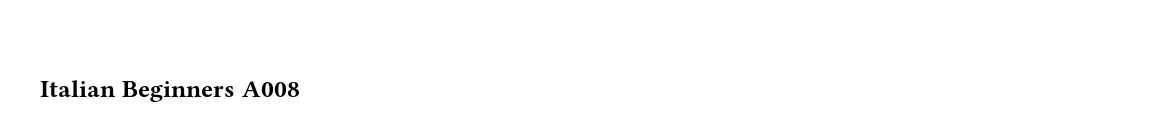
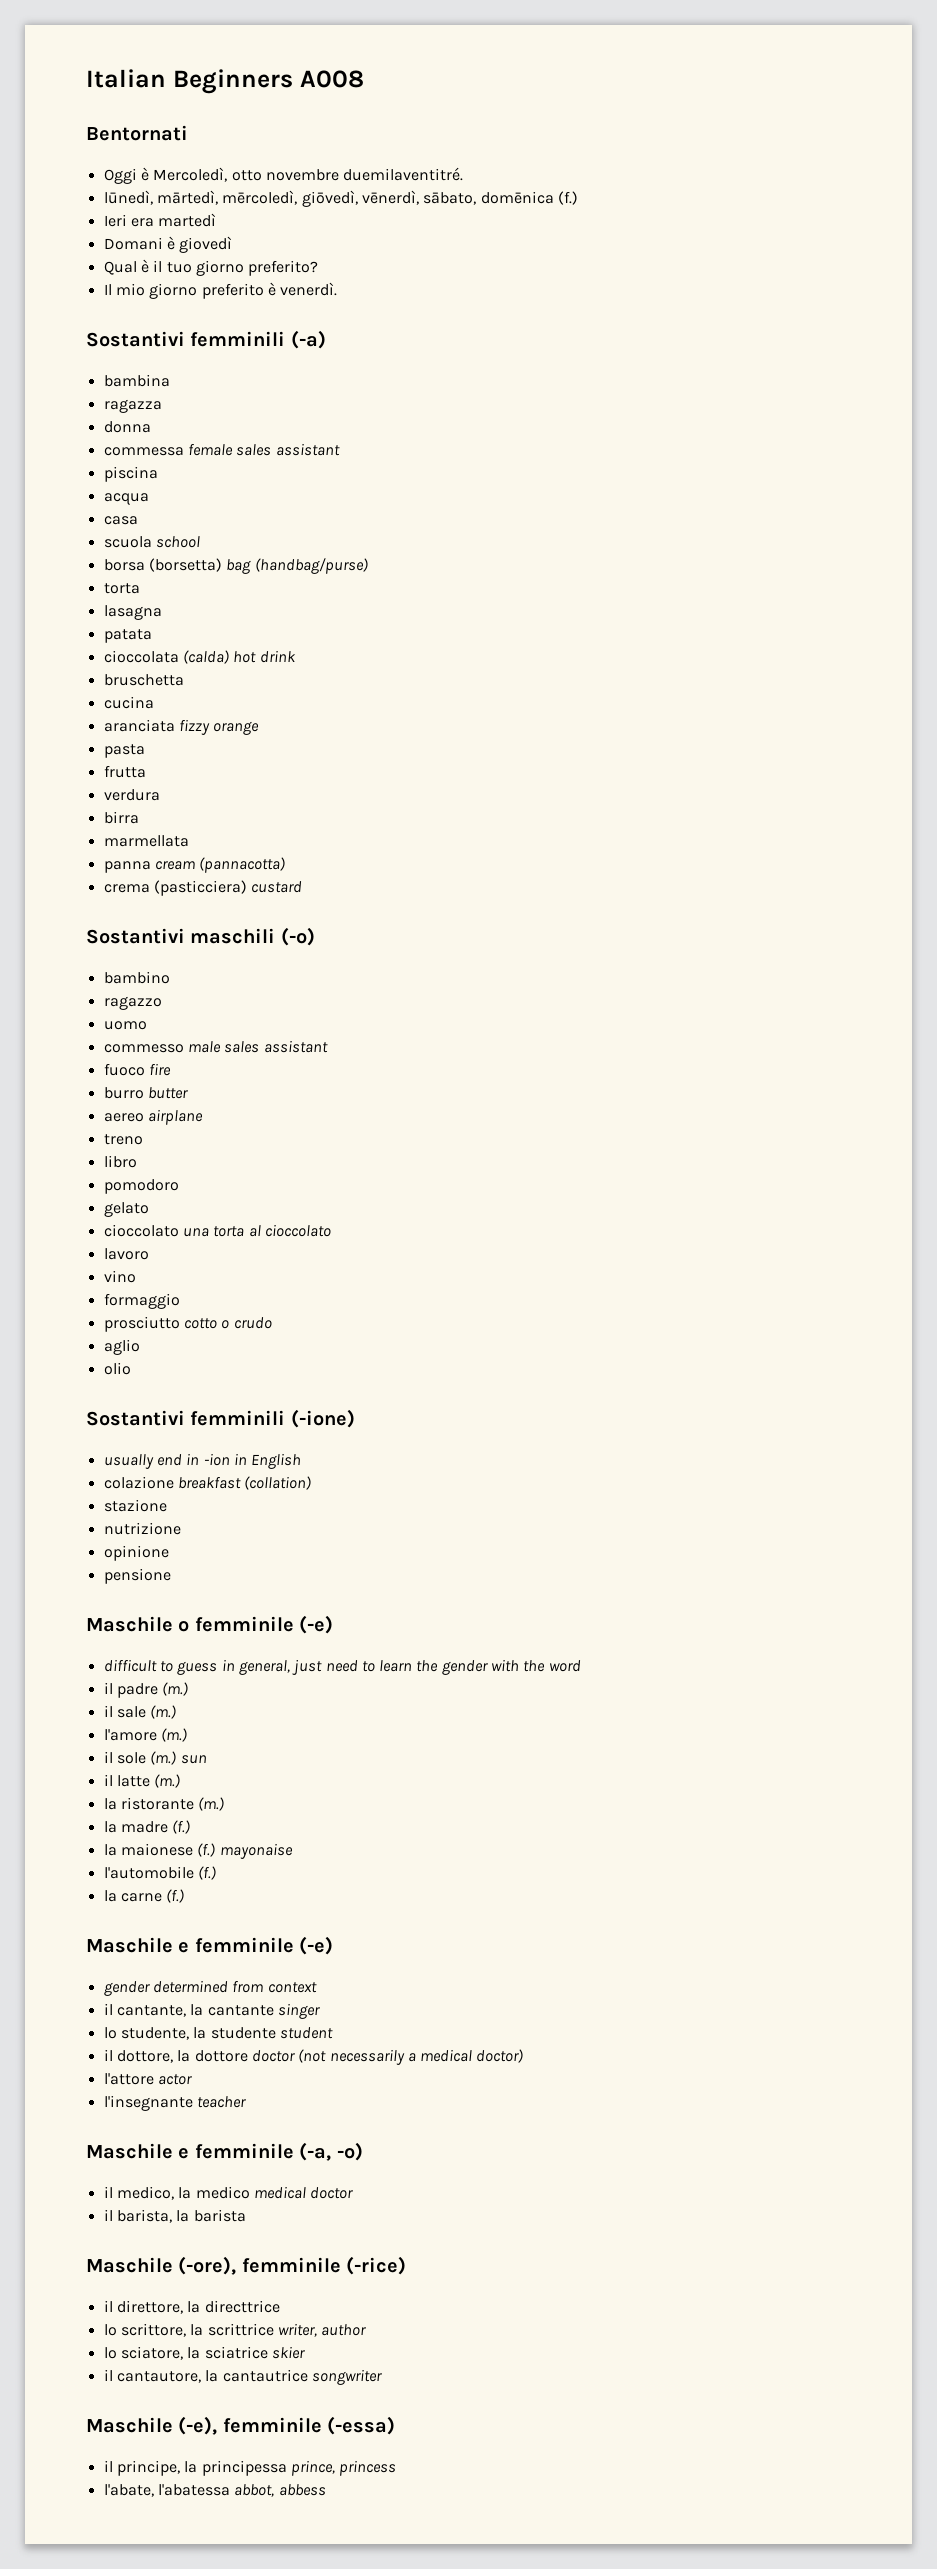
+ Bentornati
+ Oggi è Mercoledì, otto novembre duemilaventitré.
+ lūnedì, mārtedì, mērcoledì, giōvedì, vēnerdì, sābato, domēnica (f.)
+ Ieri era martedì
+ Domani è giovedì
+ Qual è il tuo giorno preferito?
+ Il mio giorno preferito è venerdì.
+ Sostantivi femminili (-a)
+ bambina
+ ragazza
+ donna
+ commessa female sales assistant
+ piscina
+ acqua
+ casa
+ scuola school
+ borsa (borsetta) bag (handbag/purse)
+ torta
+ lasagna
+ patata
+ cioccolata (calda) hot drink
+ bruschetta
+ cucina
+ aranciata fizzy orange
+ pasta
+ frutta
+ verdura
+ birra
+ marmellata
+ panna cream (pannacotta)
+ crema (pasticciera) custard
+ Sostantivi maschili (-o)
+ bambino
+ ragazzo
+ uomo
+ commesso male sales assistant
+ fuoco fire
+ burro butter
+ aereo airplane
+ treno
+ libro
+ pomodoro
+ gelato
+ cioccolato una torta al cioccolato
+ lavoro
+ vino
+ formaggio
+ prosciutto cotto o crudo
+ aglio
+ olio
+ Sostantivi femminili (-ione)
+ usually end in -ion in English
+ colazione breakfast (collation)
+ stazione
+ nutrizione
+ opinione
+ pensione
+ Maschile o femminile (-e)
+ difficult to guess in general, just need to learn the gender with the word
+ il padre (m.)
+ il sale (m.)
+ l'amore (m.)
+ il sole (m.) sun
+ il latte (m.)
+ la ristorante (m.)
+ la madre (f.)
+ la maionese (f.) mayonaise
+ l'automobile (f.)
+ la carne (f.)
+ Maschile e femminile (-e)
+ gender determined from context
+ il cantante, la cantante singer
+ lo studente, la studente student
+ il dottore, la dottore doctor (not necessarily a medical doctor)
+ l'attore actor
+ l'insegnante teacher
+ Maschile e femminile (-a, -o)
+ il medico, la medico medical doctor
+ il barista, la barista
+ Maschile (-ore), femminile (-rice)
+ il direttore, la directtrice
+ lo scrittore, la scrittrice writer, author
+ lo sciatore, la sciatrice skier
+ il cantautore, la cantautrice songwriter
+ Maschile (-e), femminile (-essa)
+ il principe, la principessa prince, princess
+ l'abate, l'abatessa abbot, abbess

